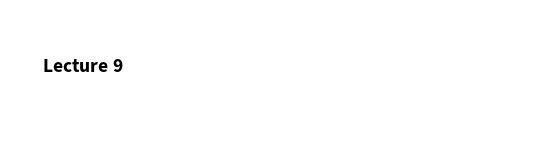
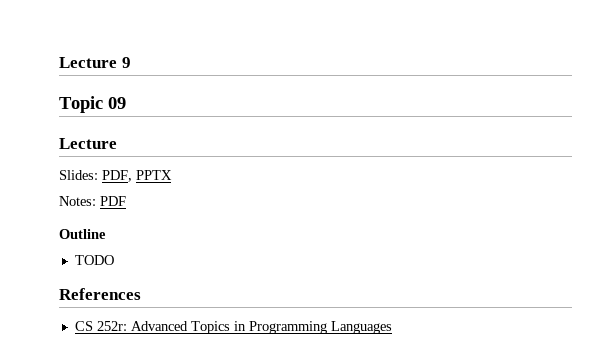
+ Topic 09
+ Lecture
+ Slides: PDF, PPTX
+ Notes: PDF
+ Outline
+ TODO
+ References
+ CS 252r: Advanced Topics in Programming Languages

